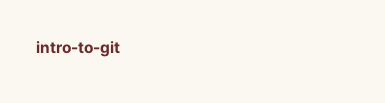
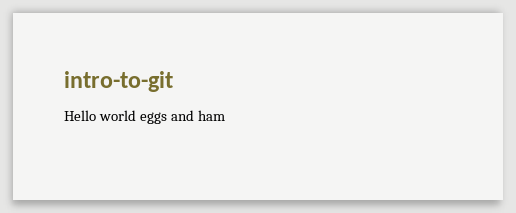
+ Hello world eggs and ham

